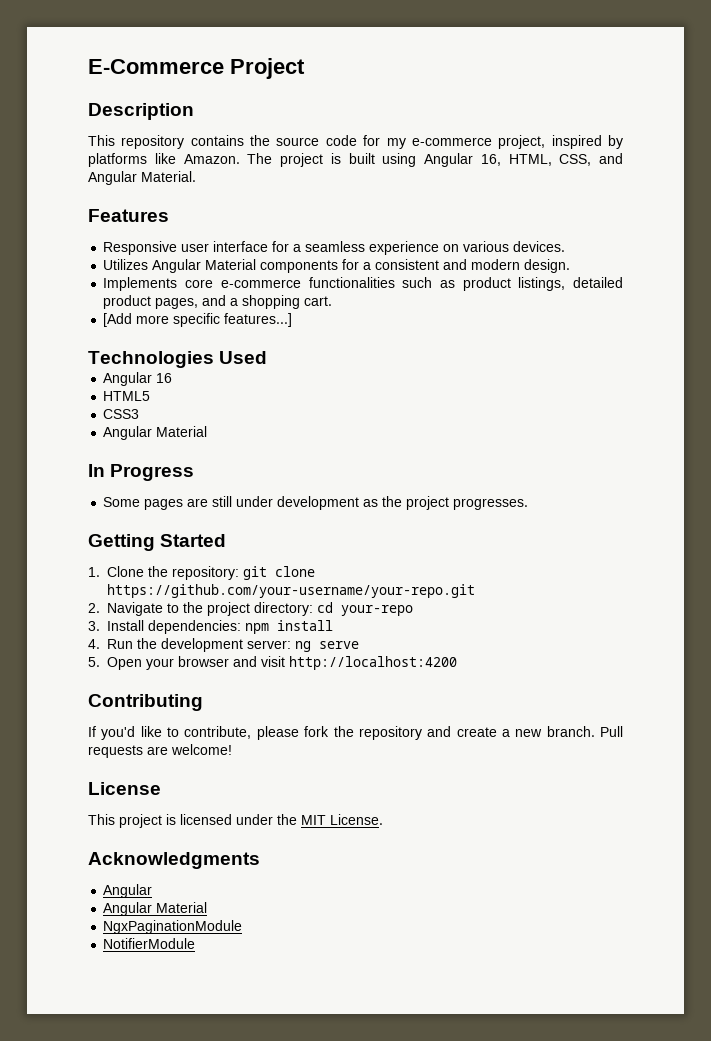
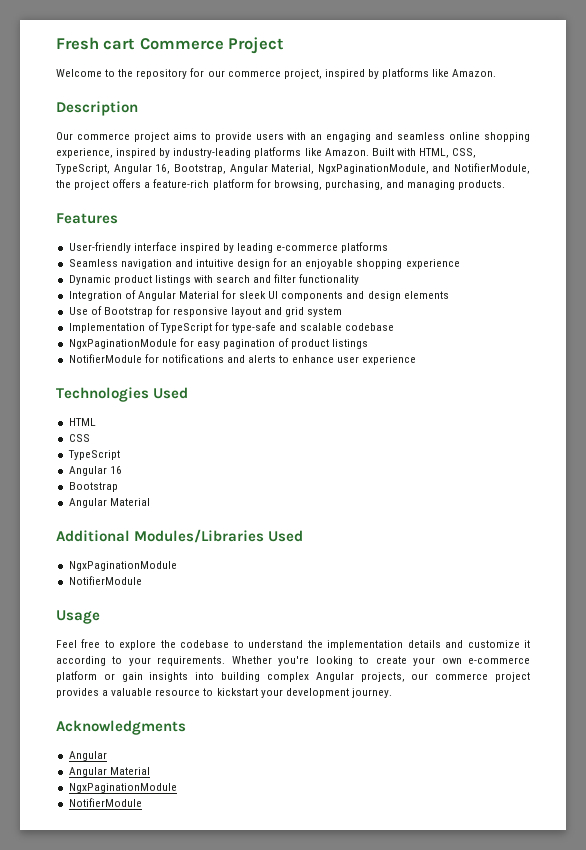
- E-Commerce Project
+ Fresh cart Commerce Project
+ Welcome to the repository for our commerce project, inspired by platforms like Amazon.
  Description
- This repository contains the source code for my e-commerce project, inspired by platforms like Amazon. The project is built using Angular 16, HTML, CSS, and Angular Material.
+ Our commerce project aims to provide users with an engaging and seamless online shopping experience, inspired by industry-leading platforms like Amazon. Built with HTML, CSS, TypeScript, Angular 16, Bootstrap, Angular Material, NgxPaginationModule, and NotifierModule, the project offers a feature-rich platform for browsing, purchasing, and managing products.
  Features
- Responsive user interface for a seamless experience on various devices.
- Utilizes Angular Material components for a consistent and modern design.
- Implements core e-commerce functionalities such as product listings, detailed product pages, and a shopping cart.
- [Add more specific features...]
+ User-friendly interface inspired by leading e-commerce platforms
+ Seamless navigation and intuitive design for an enjoyable shopping experience
+ Dynamic product listings with search and filter functionality
+ Integration of Angular Material for sleek UI components and design elements
+ Use of Bootstrap for responsive layout and grid system
+ Implementation of TypeScript for type-safe and scalable codebase
+ NgxPaginationModule for easy pagination of product listings
+ NotifierModule for notifications and alerts to enhance user experience
+ HTML
+ CSS
+ TypeScript
  Angular 16
- HTML5
- CSS3
+ Bootstrap
  Angular Material
- In Progress
- Some pages are still under development as the project progresses.
- Getting Started
- 1. Clone the repository: git clone https://github.com/your-username/your-repo.git
- 2. Navigate to the project directory: cd your-repo
- 3. Install dependencies: npm install
- 4. Run the development server: ng serve
- 5. Open your browser and visit http://localhost:4200
- Contributing
- If you'd like to contribute, please fork the repository and create a new branch. Pull requests are welcome!
- License
- This project is licensed under the MIT License.
+ Additional Modules/Libraries Used
+ NgxPaginationModule
+ NotifierModule
+ Usage
+ Feel free to explore the codebase to understand the implementation details and customize it according to your requirements. Whether you're looking to create your own e-commerce platform or gain insights into building complex Angular projects, our commerce project provides a valuable resource to kickstart your development journey.

